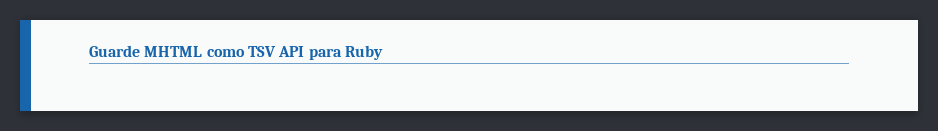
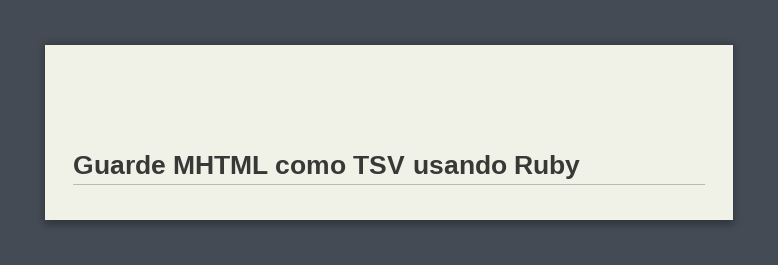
- Guarde MHTML como TSV API para Ruby
+ Guarde MHTML como TSV usando Ruby

